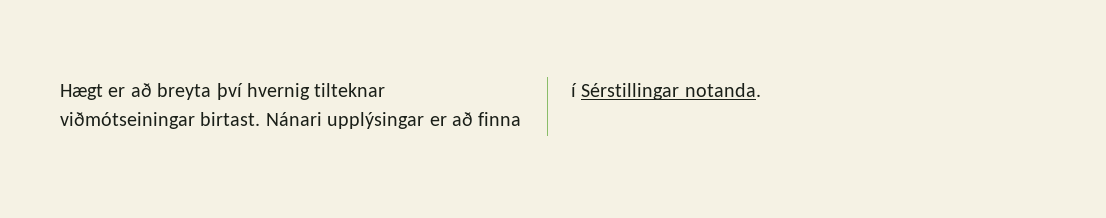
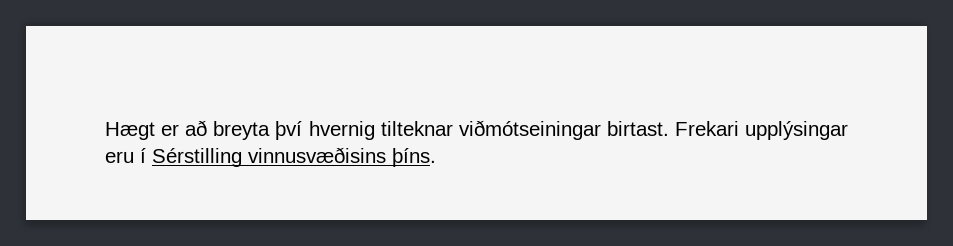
- Nánari upplýsingar er að finna í Sérstillingar notanda.
+ Frekari upplýsingar eru í Sérstilling vinnusvæðisins þíns.

